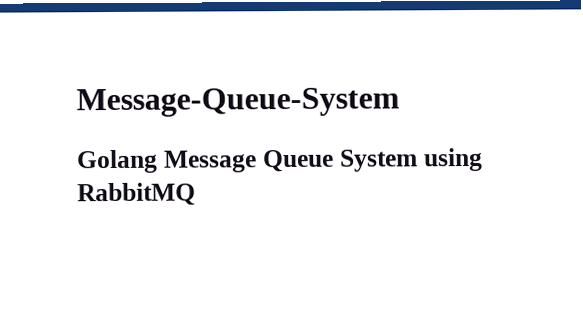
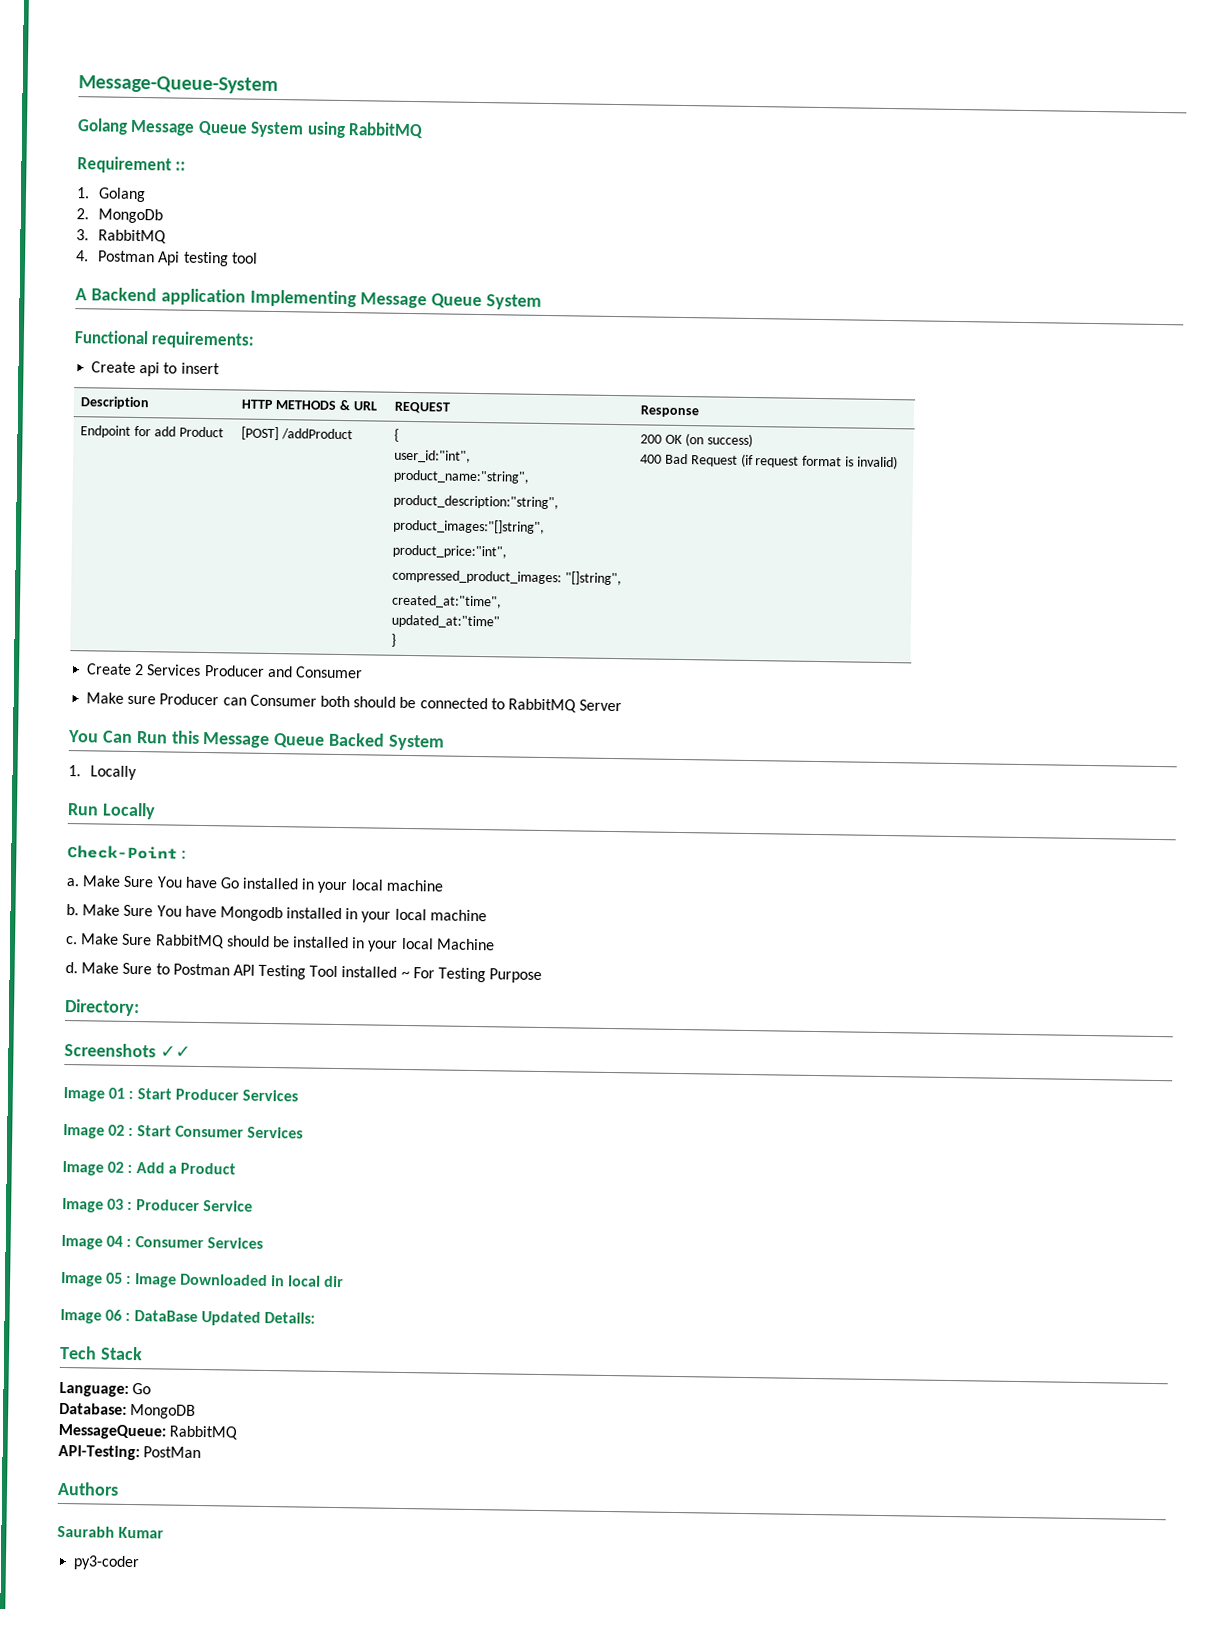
+ Requirement ::
+ 1. Golang
+ 2. MongoDb
+ 3. RabbitMQ
+ 4. Postman Api testing tool
+ A Backend application Implementing Message Queue System
+ Functional requirements:
+ Create api to insert
+ Description | HTTP METHODS & URL | REQUEST | Response
+ Endpoint for add Product | [POST] /addProduct | {
+ user_id:"int",
+ product_name:"string",
+ product_description:"string",
+ product_images:"[]string",
+ product_price:"int",
+ compressed_product_images: "[]string",
+ created_at:"time",
+ updated_at:"time"
+ } | 200 OK (on success)
+ 400 Bad Request (if request format is invalid)
+ Create 2 Services Producer and Consumer
+ Make sure Producer can Consumer both should be connected to RabbitMQ Server
+ You Can Run this Message Queue Backed System
+ 1. Locally
+ Run Locally
+ Check-Point :
+ a. Make Sure You have Go installed in your local machine
+ b. Make Sure You have Mongodb installed in your local machine
+ c. Make Sure RabbitMQ should be installed in your local Machine
+ d. Make Sure to Postman API Testing Tool installed ~ For Testing Purpose
+ Directory:
+ Screenshots ✓✓
+ Image 01 : Start Producer Services
+ Image 02 : Start Consumer Services
+ Image 02 : Add a Product
+ Image 03 : Producer Service
+ Image 04 : Consumer Services
+ Image 05 : Image Downloaded in local dir
+ Image 06 : DataBase Updated Details:
+ Tech Stack
+ Language: Go
+ Database: MongoDB
+ MessageQueue: RabbitMQ
+ API-Testing: PostMan
+ Authors
+ Saurabh Kumar
+ py3-coder

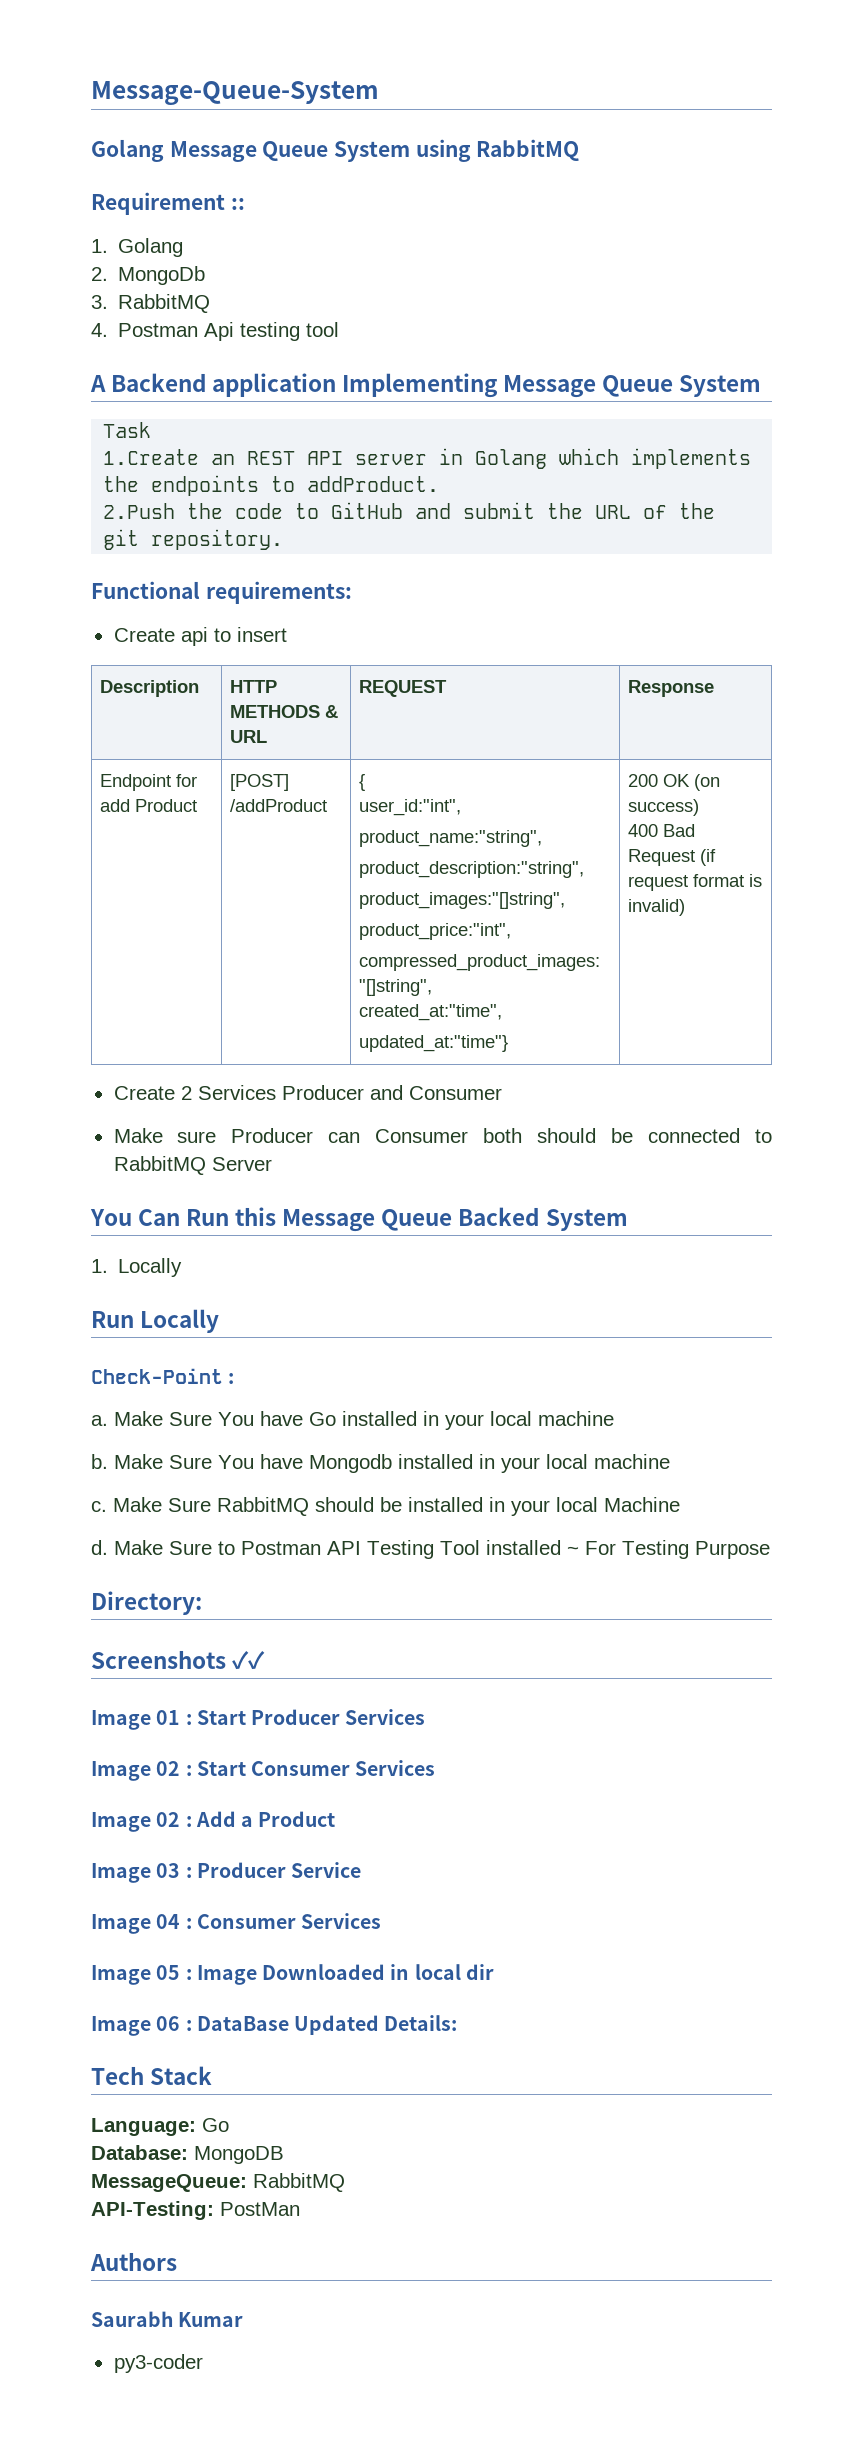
+ Task
+ 1.Create an REST API server in Golang which implements the endpoints to addProduct.
+ 2.Push the code to GitHub and submit the URL of the git repository.
  Endpoint for add Product | [POST] /addProduct | {
  user_id:"int",
  product_name:"string",
  product_description:"string",
  product_images:"[]string",
  product_price:"int",
  compressed_product_images: "[]string",
  created_at:"time",
- updated_at:"time"
- } | 200 OK (on success)
+ updated_at:"time"} | 200 OK (on success)

